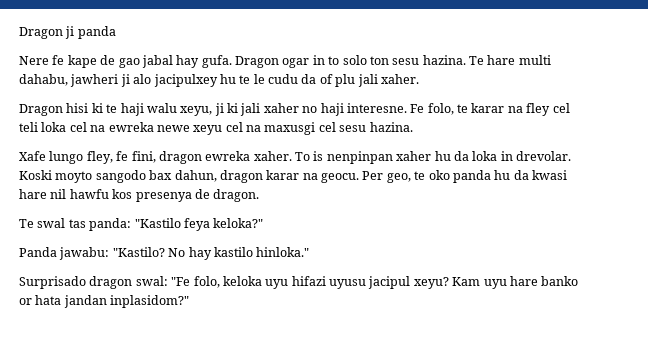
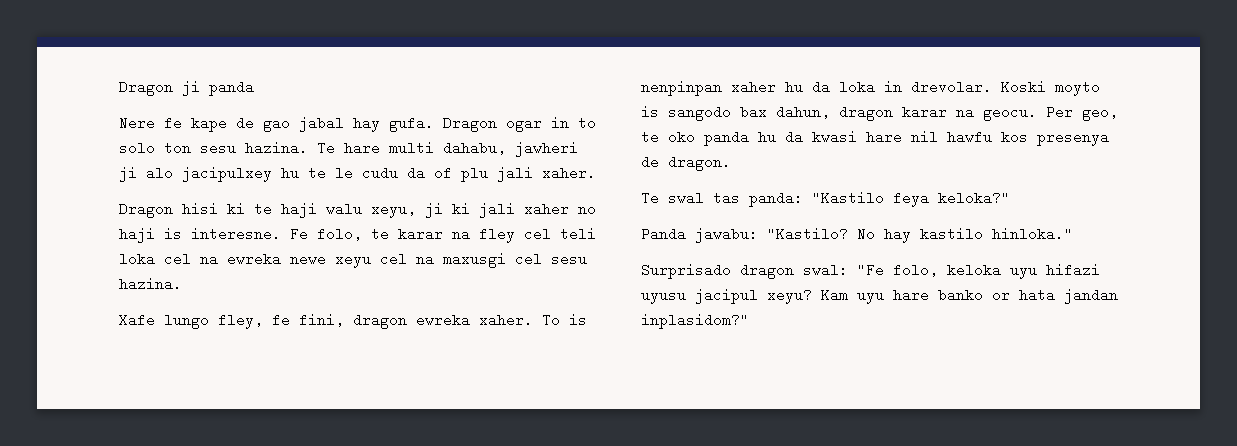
- Dragon hisi ki te haji walu xeyu, ji ki jali xaher no haji interesne.
+ Dragon hisi ki te haji walu xeyu, ji ki jali xaher no haji is interesne.
- Koski moyto sangodo bax dahun, dragon karar na geocu.
+ Koski moyto is sangodo bax dahun, dragon karar na geocu.

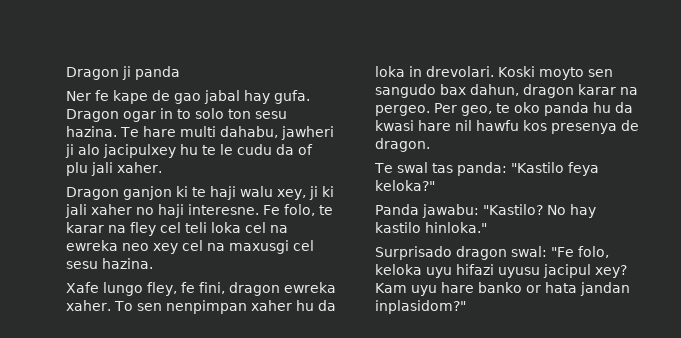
- Nere fe kape de gao jabal hay gufa.
+ Ner fe kape de gao jabal hay gufa.
- Dragon hisi ki te haji walu xeyu, ji ki jali xaher no haji is interesne.
+ Dragon ganjon ki te haji walu xey, ji ki jali xaher no haji interesne.
- Fe folo, te karar na fley cel teli loka cel na ewreka newe xeyu cel na maxusgi cel sesu hazina.
+ Fe folo, te karar na fley cel teli loka cel na ewreka neo xey cel na maxusgi cel sesu hazina.
- To is nenpinpan xaher hu da loka in drevolar.
+ To sen nenpimpan xaher hu da loka in drevolari.
- Koski moyto is sangodo bax dahun, dragon karar na geocu.
+ Koski moyto sen sangudo bax dahun, dragon karar na pergeo.
- Surprisado dragon swal: "Fe folo, keloka uyu hifazi uyusu jacipul xeyu?
+ Surprisado dragon swal: "Fe folo, keloka uyu hifazi uyusu jacipul xey?

